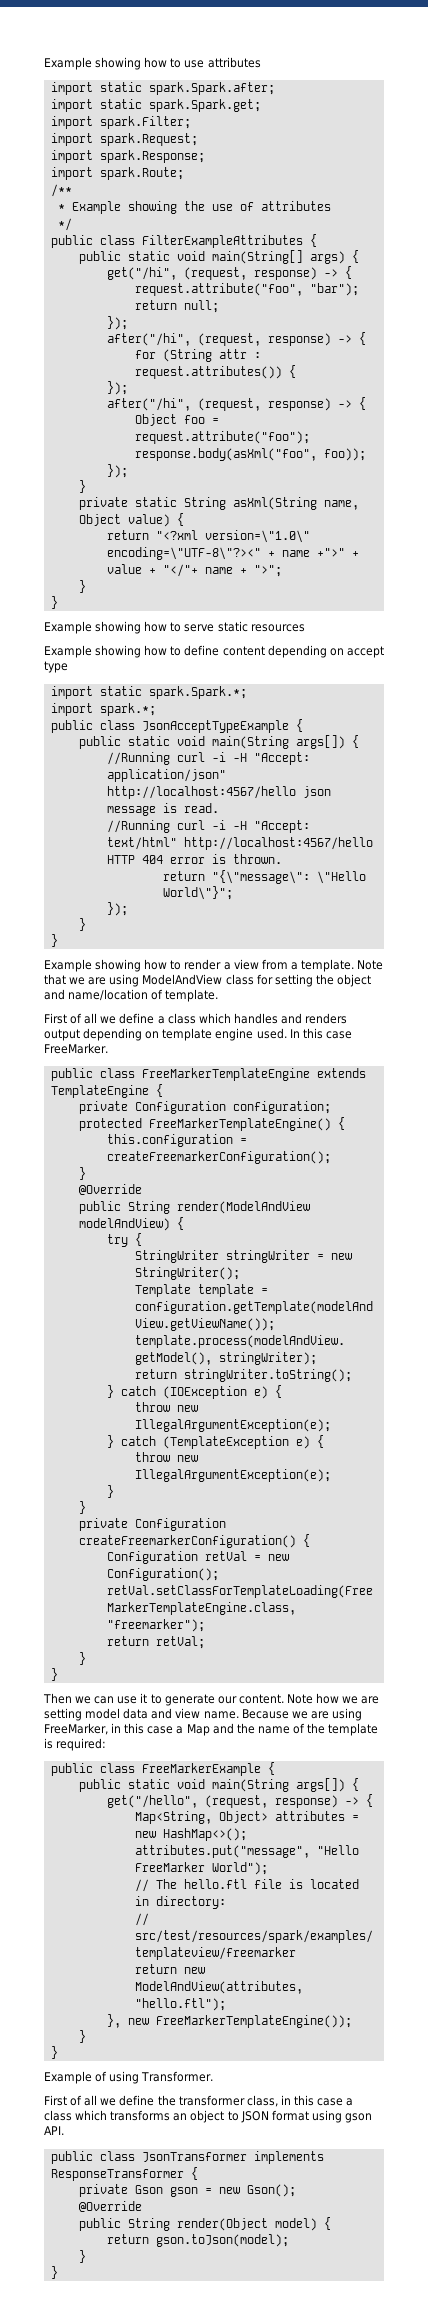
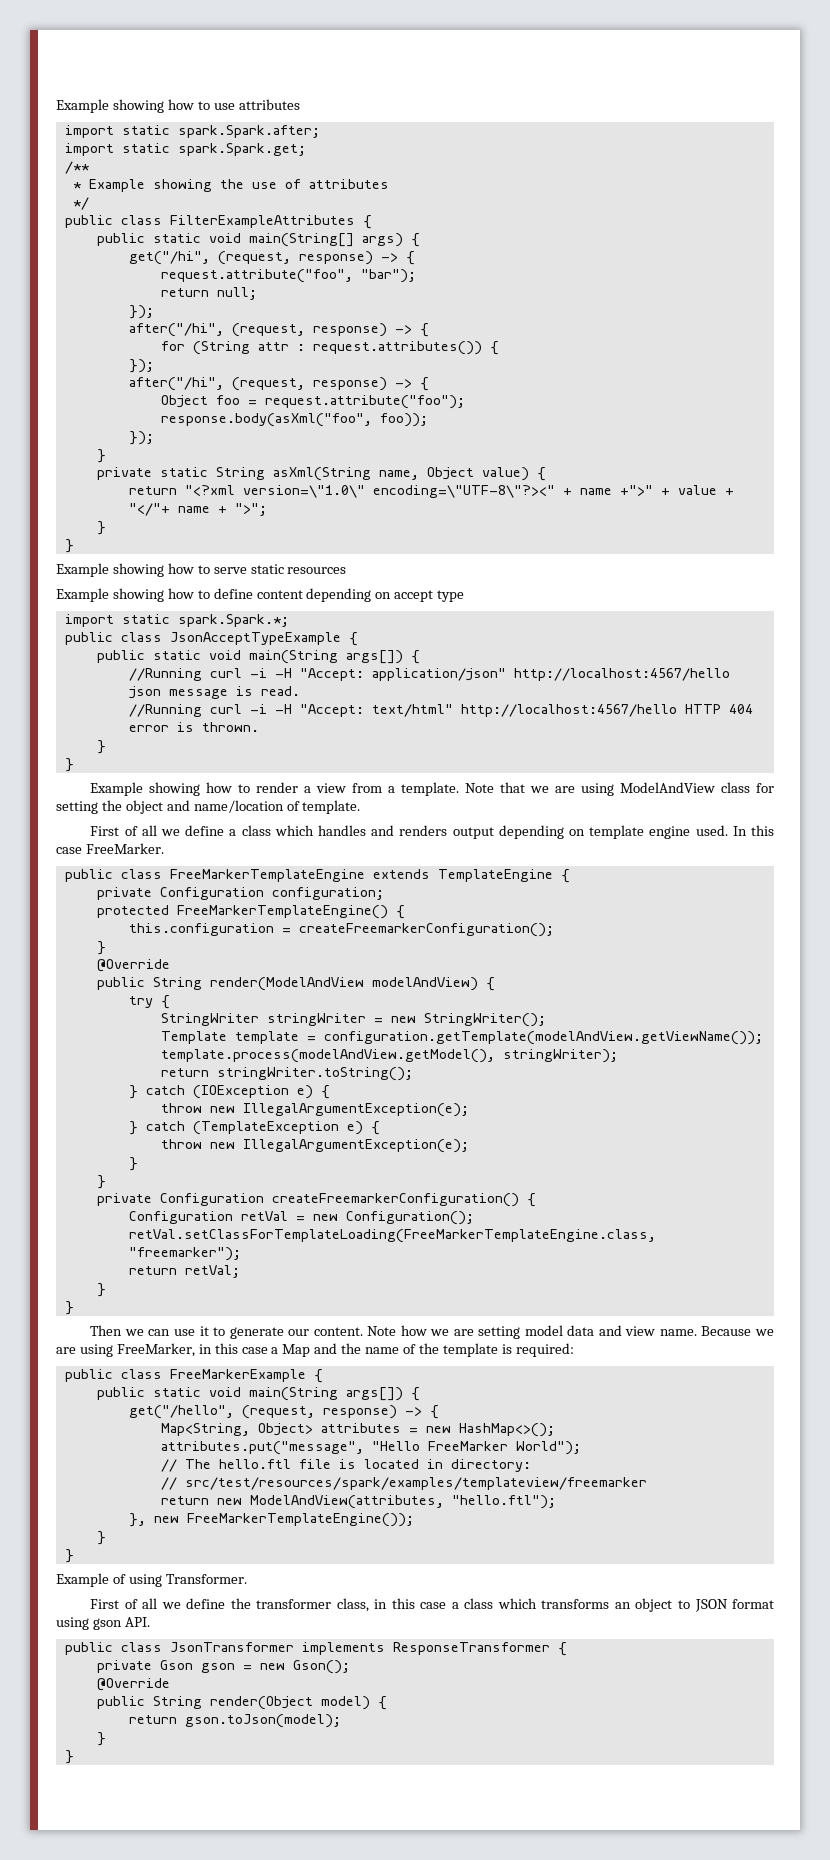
- import spark.Filter;
- import spark.Request;
- import spark.Response;
- import spark.Route;
- import spark.*;
- return "{\"message\": \"Hello World\"}";
- });

